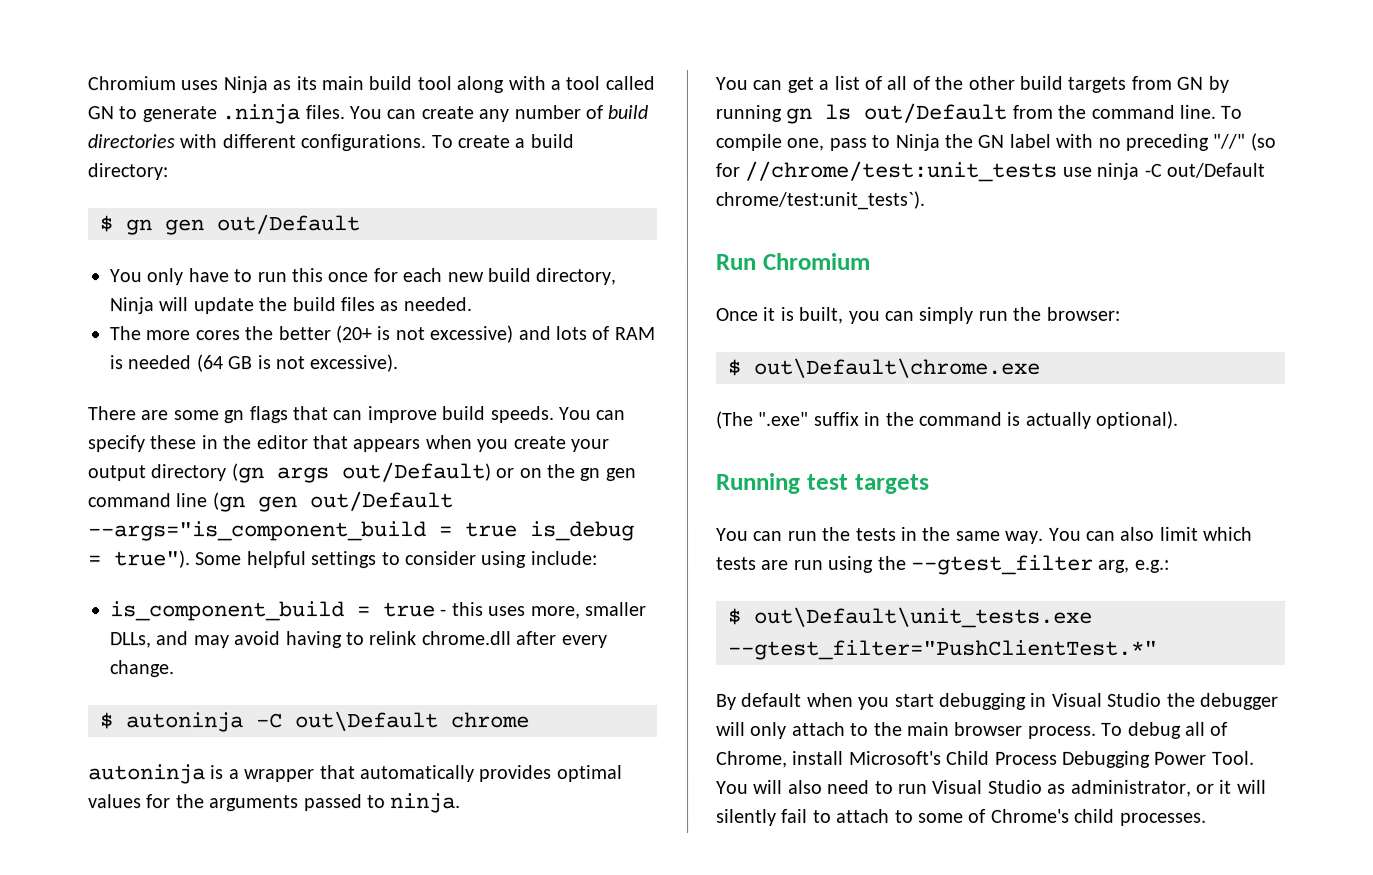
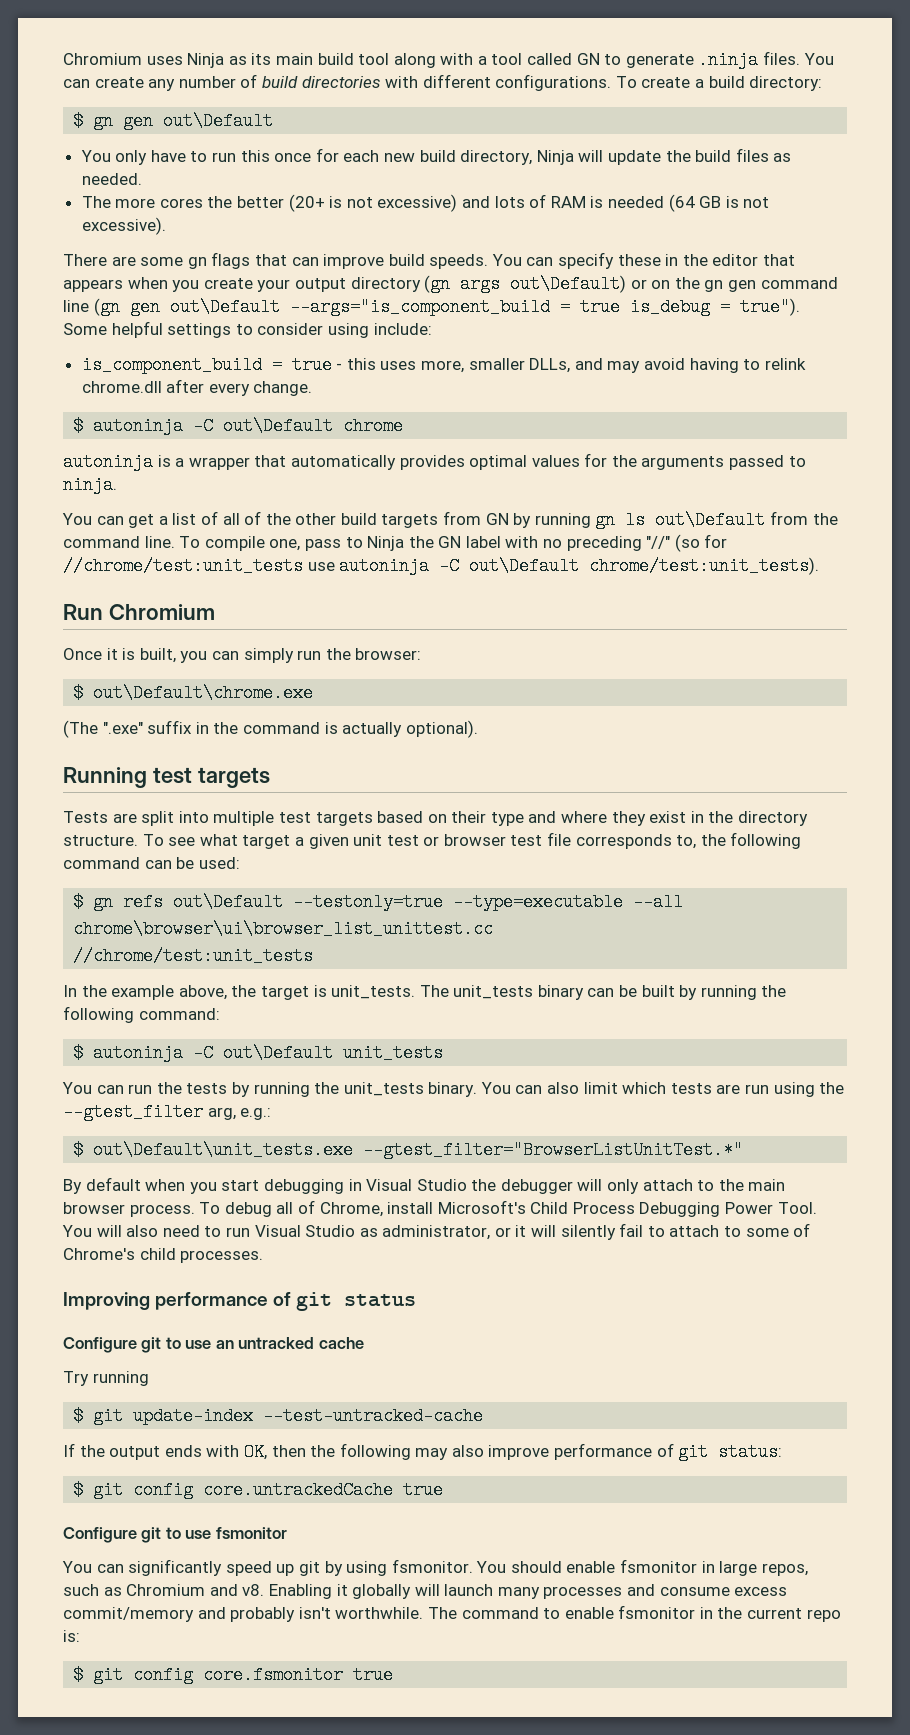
- $ gn gen out/Default
+ $ gn gen out\Default
- You can specify these in the editor that appears when you create your output directory (gn args out/Default) or on the gn gen command line (gn gen out/Default --args="is_component_build = true is_debug = true").
+ You can specify these in the editor that appears when you create your output directory (gn args out\Default) or on the gn gen command line (gn gen out\Default --args="is_component_build = true is_debug = true").
- You can get a list of all of the other build targets from GN by running gn ls out/Default from the command line.
+ You can get a list of all of the other build targets from GN by running gn ls out\Default from the command line.
- To compile one, pass to Ninja the GN label with no preceding "//" (so for //chrome/test:unit_tests use ninja -C out/Default chrome/test:unit_tests`).
+ To compile one, pass to Ninja the GN label with no preceding "//" (so for //chrome/test:unit_tests use autoninja -C out\Default chrome/test:unit_tests).
+ Tests are split into multiple test targets based on their type and where they exist in the directory structure. To see what target a given unit test or browser test file corresponds to, the following command can be used:
+ $ gn refs out\Default --testonly=true --type=executable --all chrome\browser\ui\browser_list_unittest.cc
+ //chrome/test:unit_tests
+ In the example above, the target is unit_tests. The unit_tests binary can be built by running the following command:
+ $ autoninja -C out\Default unit_tests
- You can run the tests in the same way.
+ You can run the tests by running the unit_tests binary.
- $ out\Default\unit_tests.exe --gtest_filter="PushClientTest.*"
+ $ out\Default\unit_tests.exe --gtest_filter="BrowserListUnitTest.*"
+ Improving performance of git status
+ Configure git to use an untracked cache
+ Try running
+ $ git update-index --test-untracked-cache
+ If the output ends with OK, then the following may also improve performance of git status:
+ $ git config core.untrackedCache true
+ Configure git to use fsmonitor
+ You can significantly speed up git by using fsmonitor. You should enable fsmonitor in large repos, such as Chromium and v8. Enabling it globally will launch many processes and consume excess commit/memory and probably isn't worthwhile. The command to enable fsmonitor in the current repo is:
+ $ git config core.fsmonitor true

